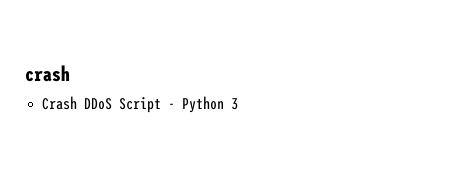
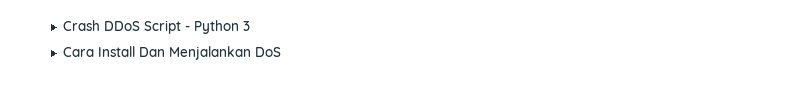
- crash
+ Cara Install Dan Menjalankan DoS

